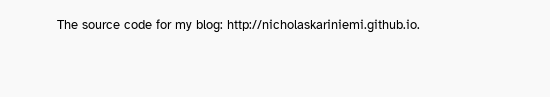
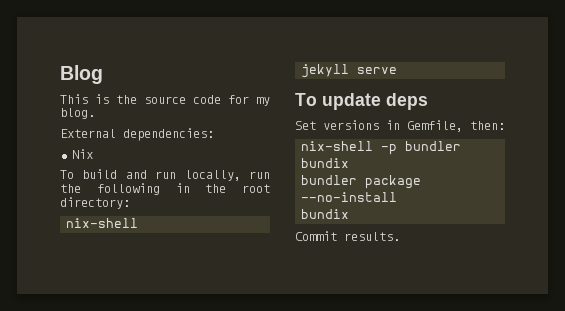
- The source code for my blog: http://nicholaskariniemi.github.io.
+ Blog
+ This is the source code for my blog.
+ External dependencies:
+ Nix
+ To build and run locally, run the following in the root directory:
+ nix-shell
+ jekyll serve
+ To update deps
+ Set versions in Gemfile, then:
+ nix-shell -p bundler bundix
+ bundler package --no-install
+ bundix
+ Commit results.

